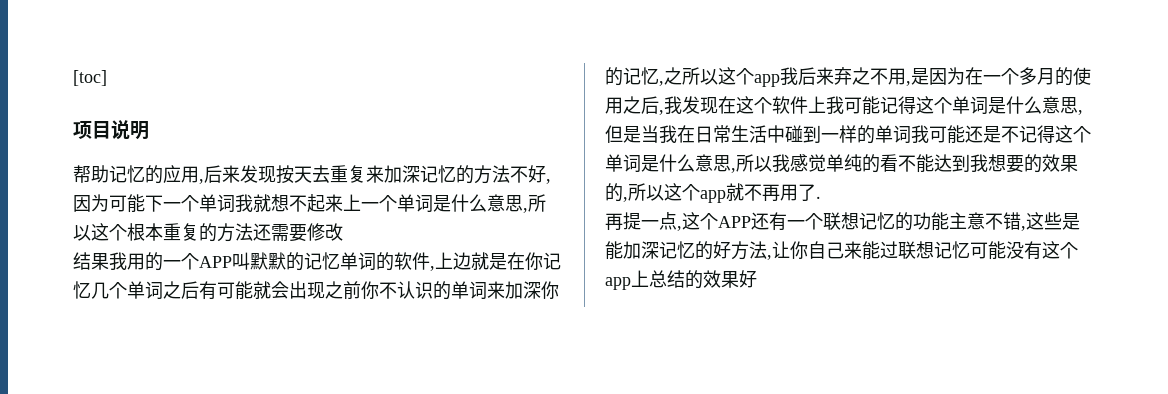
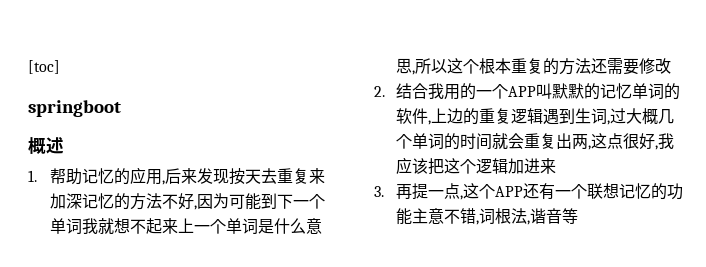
- 项目说明
- 帮助记忆的应用,后来发现按天去重复来加深记忆的方法不好,因为可能下一个单词我就想不起来上一个单词是什么意思,所以这个根本重复的方法还需要修改
+ springboot
+ 概述
+ 1.帮助记忆的应用,后来发现按天去重复来加深记忆的方法不好,因为可能到下一个单词我就想不起来上一个单词是什么意思,所以这个根本重复的方法还需要修改
- 结果我用的一个APP叫默默的记忆单词的软件,上边就是在你记忆几个单词之后有可能就会出现之前你不认识的单词来加深你的记忆,之所以这个app我后来弃之不用,是因为在一个多月的使用之后,我发现在这个软件上我可能记得这个单词是什么意思,但是当我在日常生活中碰到一样的单词我可能还是不记得这个单词是什么意思,所以我感觉单纯的看不能达到我想要的效果的,所以这个app就不再用了.
- 再提一点,这个APP还有一个联想记忆的功能主意不错,这些是能加深记忆的好方法,让你自己来能过联想记忆可能没有这个app上总结的效果好
+ 2.结合我用的一个APP叫默默的记忆单词的软件,上边的重复逻辑遇到生词,过大概几个单词的时间就会重复出两,这点很好,我应该把这个逻辑加进来
+ 3.再提一点,这个APP还有一个联想记忆的功能主意不错,词根法,谐音等

